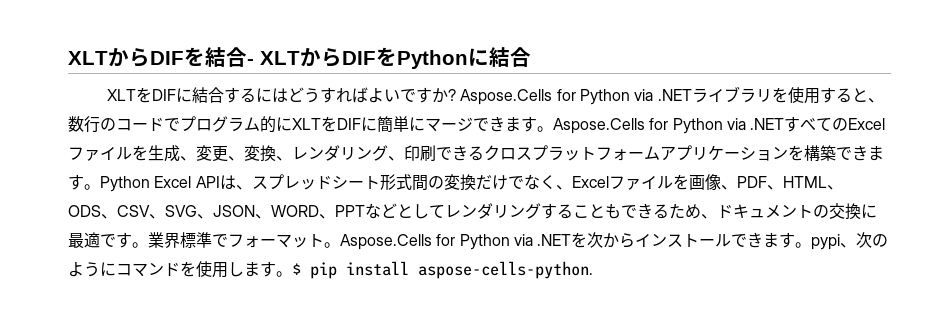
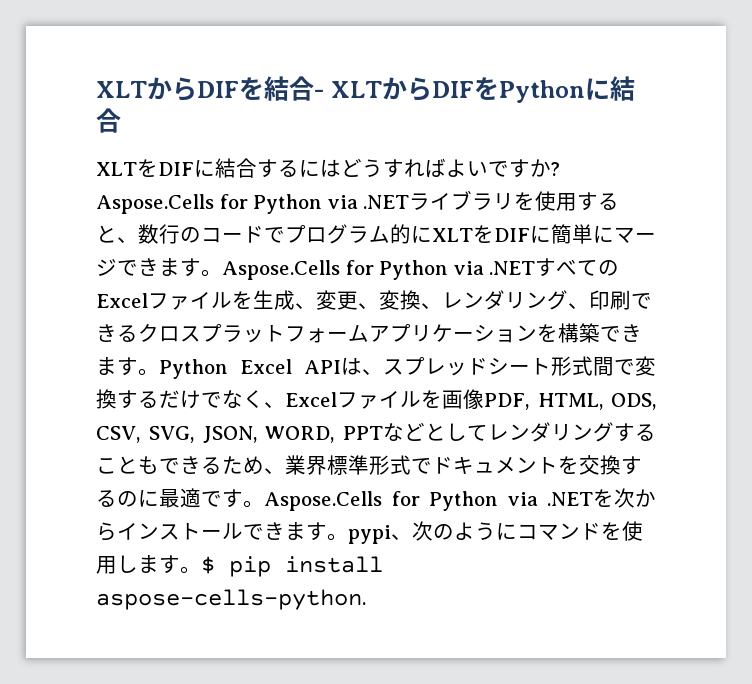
- Python Excel APIは、スプレッドシート形式間の変換だけでなく、Excelファイルを画像、PDF、HTML、ODS、CSV、SVG、JSON、WORD、PPTなどとしてレンダリングすることもできるため、ドキュメントの交換に最適です。業界標準でフォーマット。
+ Python Excel APIは、スプレッドシート形式間で変換するだけでなく、Excelファイルを画像PDF, HTML, ODS, CSV, SVG, JSON, WORD, PPTなどとしてレンダリングすることもできるため、業界標準形式でドキュメントを交換するのに最適です。

